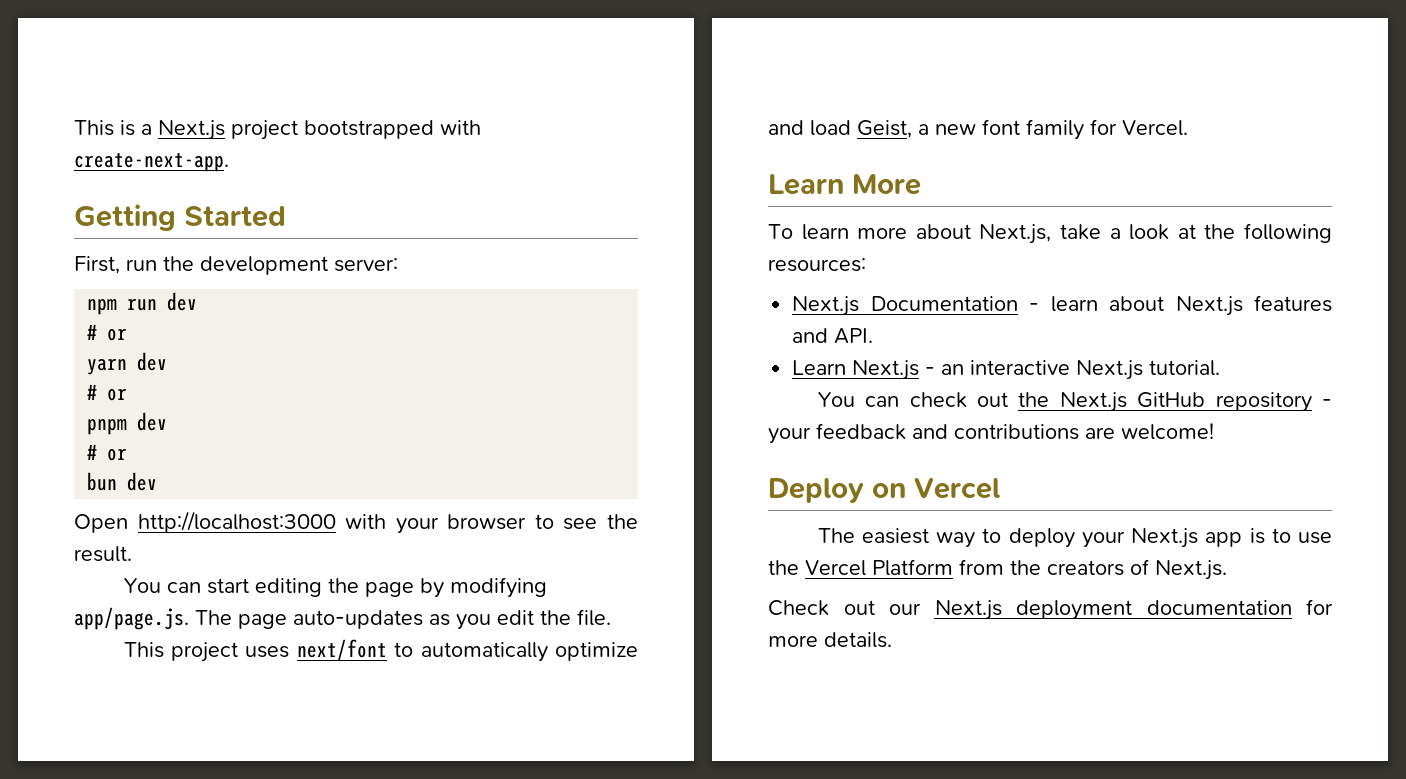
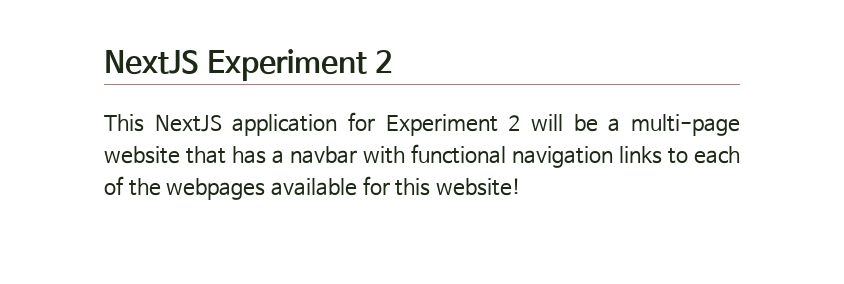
- This is a Next.js project bootstrapped with create-next-app.
- Getting Started
- First, run the development server:
- npm run dev
- # or
- yarn dev
- # or
- pnpm dev
- # or
- bun dev
- Open http://localhost:3000 with your browser to see the result.
- You can start editing the page by modifying app/page.js. The page auto-updates as you edit the file.
- This project uses next/font to automatically optimize and load Geist, a new font family for Vercel.
- Learn More
- To learn more about Next.js, take a look at the following resources:
- Next.js Documentation - learn about Next.js features and API.
- Learn Next.js - an interactive Next.js tutorial.
- You can check out the Next.js GitHub repository - your feedback and contributions are welcome!
- Deploy on Vercel
- The easiest way to deploy your Next.js app is to use the Vercel Platform from the creators of Next.js.
- Check out our Next.js deployment documentation for more details.
+ NextJS Experiment 2
+ This NextJS application for Experiment 2 will be a multi-page website that has a navbar with functional navigation links to each of the webpages available for this website!

